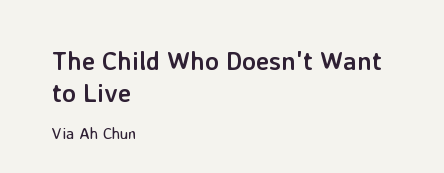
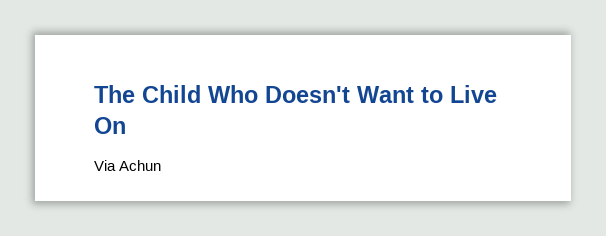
- The Child Who Doesn't Want to Live
+ The Child Who Doesn't Want to Live On
- Via Ah Chun
+ Via Achun

